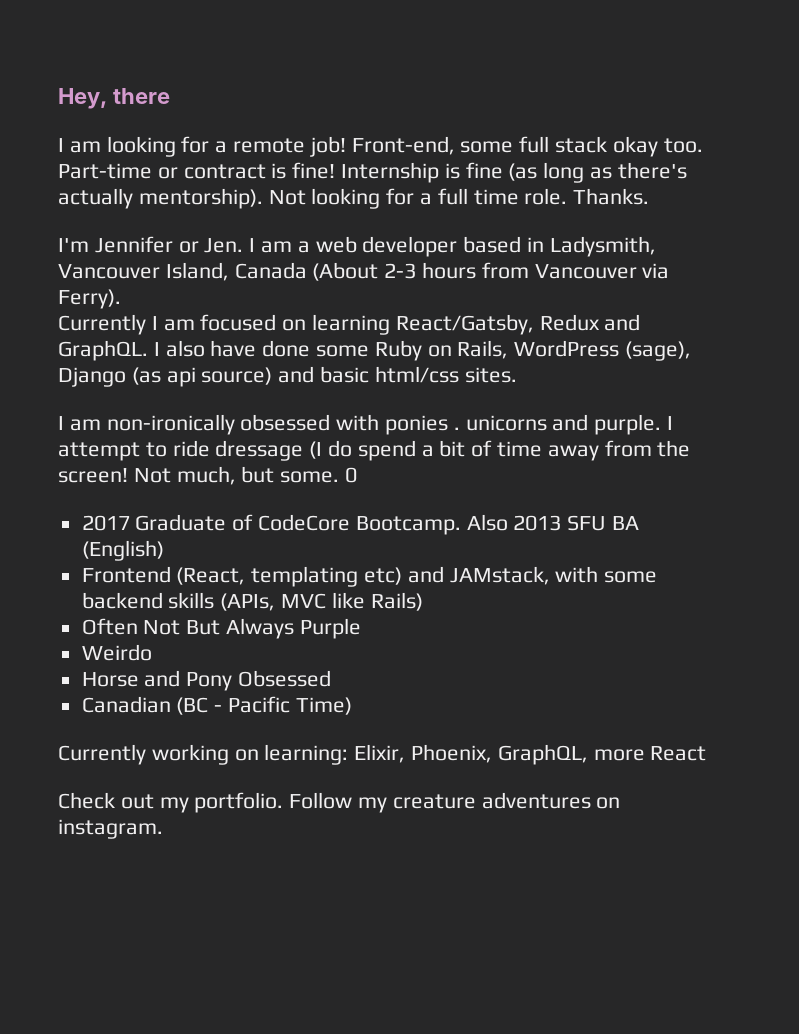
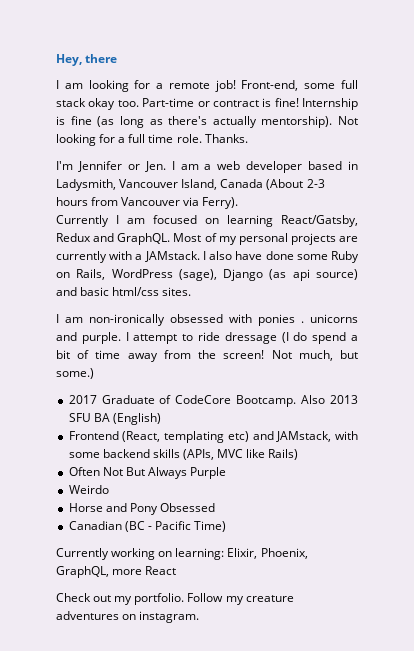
+ Most of my personal projects are currently with a JAMstack.
- Not much, but some. 0
+ Not much, but some.)

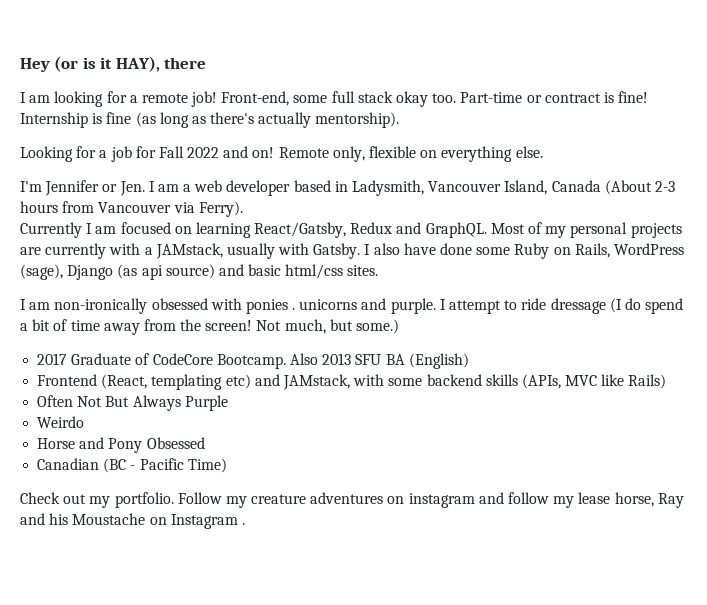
- Hey, there
+ Hey (or is it HAY), there
- Internship is fine (as long as there's actually mentorship). Not looking for a full time role. Thanks.
+ Internship is fine (as long as there's actually mentorship).
+ Looking for a job for Fall 2022 and on! Remote only, flexible on everything else.
- Most of my personal projects are currently with a JAMstack.
+ Most of my personal projects are currently with a JAMstack, usually with Gatsby.
- Currently working on learning: Elixir, Phoenix, GraphQL, more React
- Follow my creature adventures on instagram.
+ Follow my creature adventures on instagram and follow my lease horse, Ray and his Moustache on Instagram .

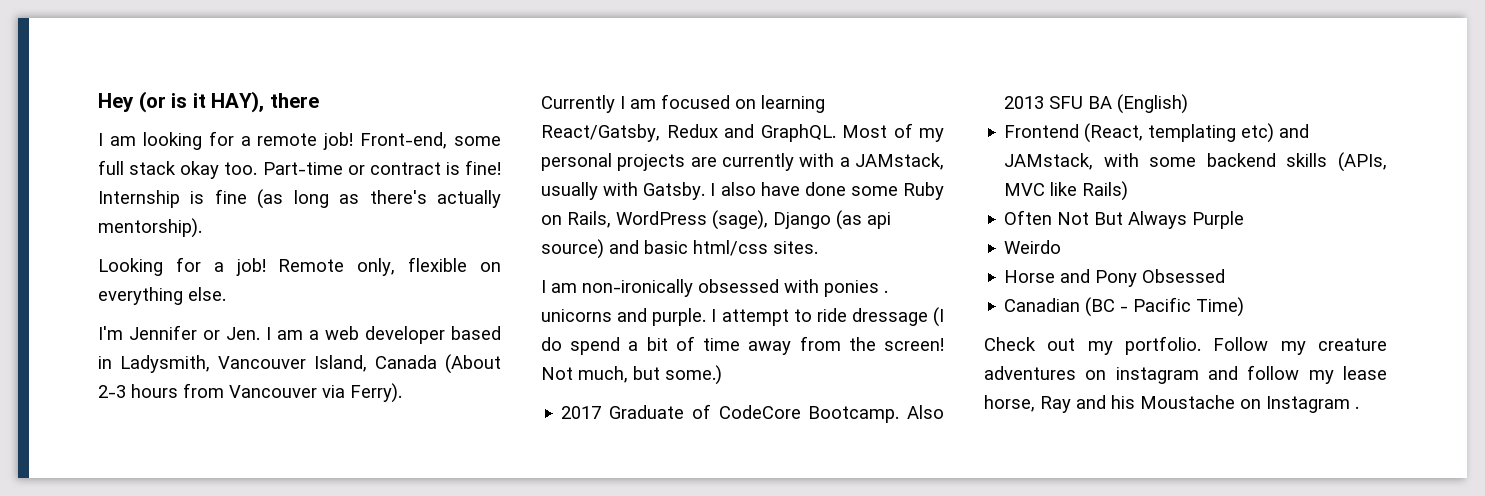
- Looking for a job for Fall 2022 and on!
+ Looking for a job!

